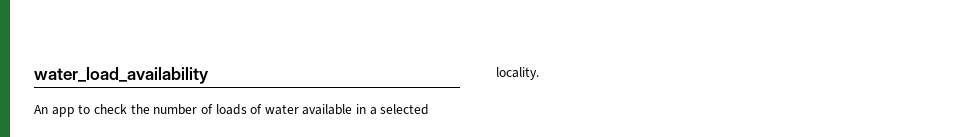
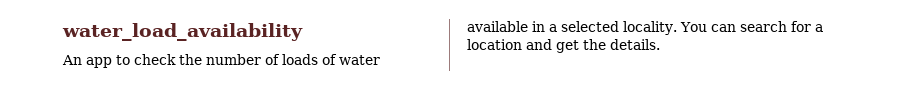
+ You can search for a location and get the details.

